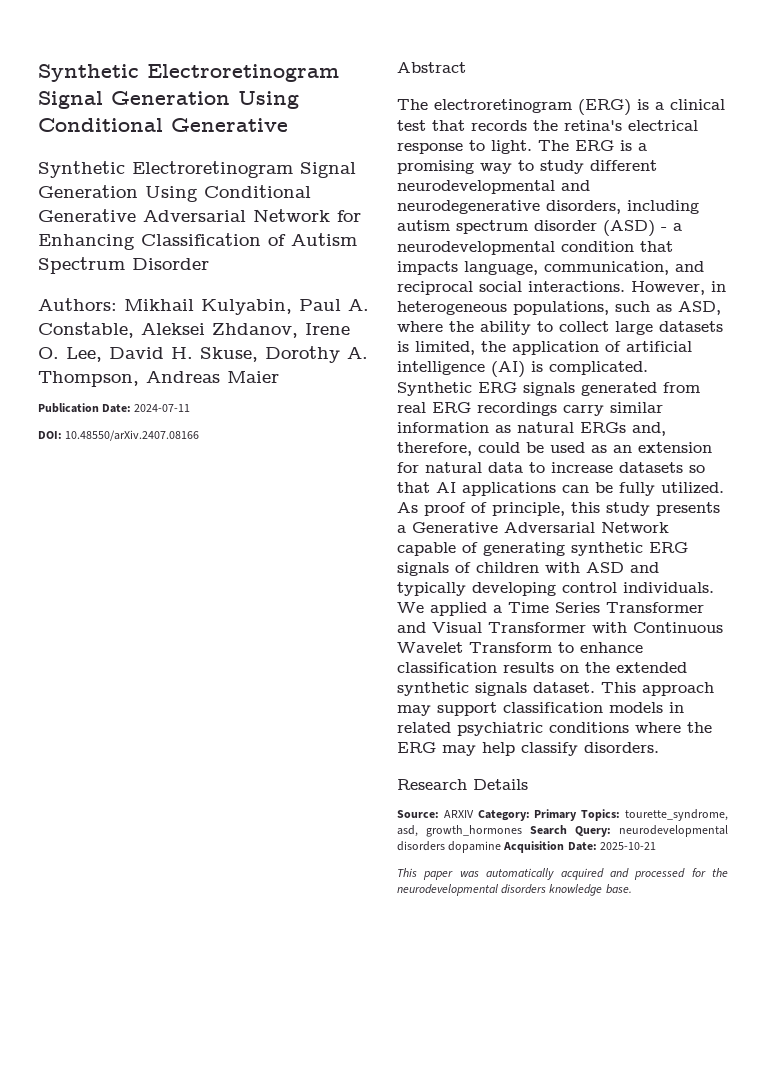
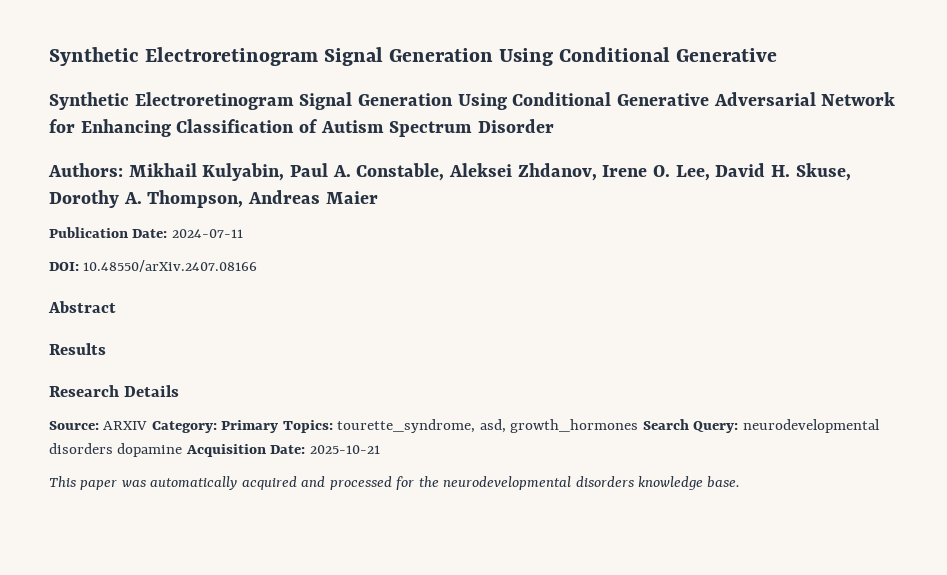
- The electroretinogram (ERG) is a clinical test that records the retina's electrical response to light. The ERG is a promising way to study different neurodevelopmental and neurodegenerative disorders, including autism spectrum disorder (ASD) - a neurodevelopmental condition that impacts language, communication, and reciprocal social interactions. However, in heterogeneous populations, such as ASD, where the ability to collect large datasets is limited, the application of artificial intelligence (AI) is complicated. Synthetic ERG signals generated from real ERG recordings carry similar information as natural ERGs and, therefore, could be used as an extension for natural data to increase datasets so that AI applications can be fully utilized. As proof of principle, this study presents a Generative Adversarial Network capable of generating synthetic ERG signals of children with ASD and typically developing control individuals. We applied a Time Series Transformer and Visual Transformer with Continuous Wavelet Transform to enhance classification results on the extended synthetic signals dataset. This approach may support classification models in related psychiatric conditions where the ERG may help classify disorders.
+ Results

